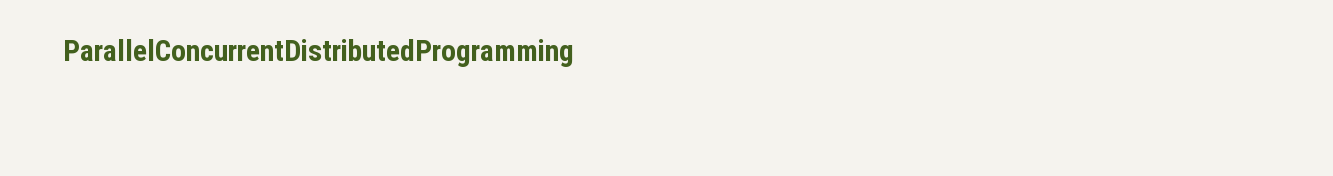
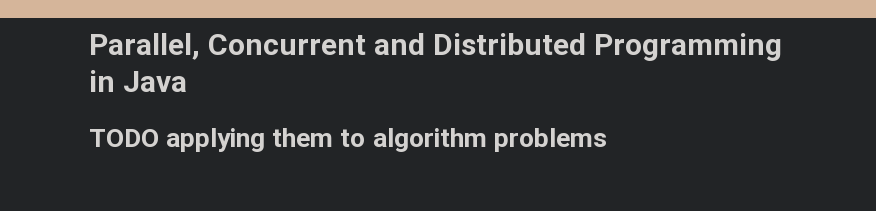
- ParallelConcurrentDistributedProgramming
+ Parallel, Concurrent and Distributed Programming in Java
+ TODO applying them to algorithm problems

